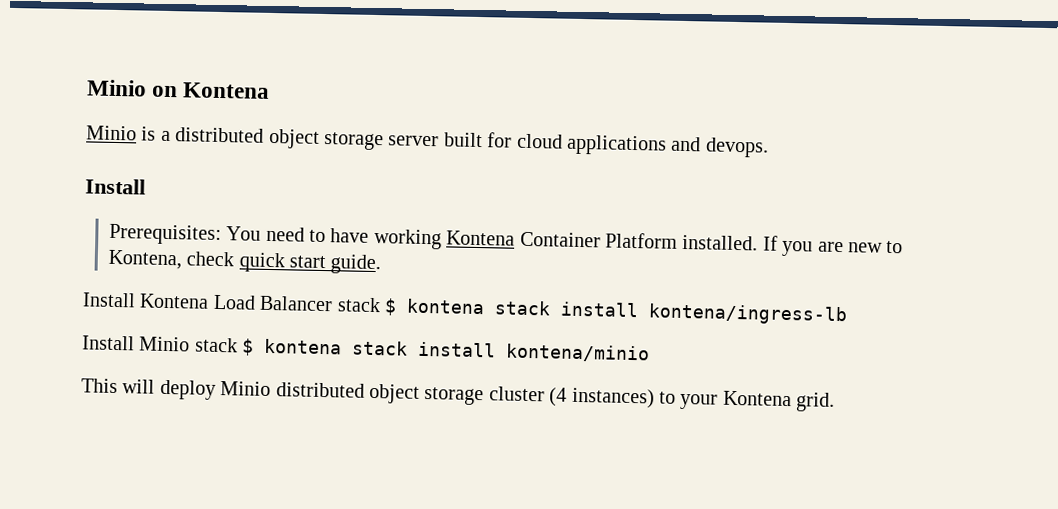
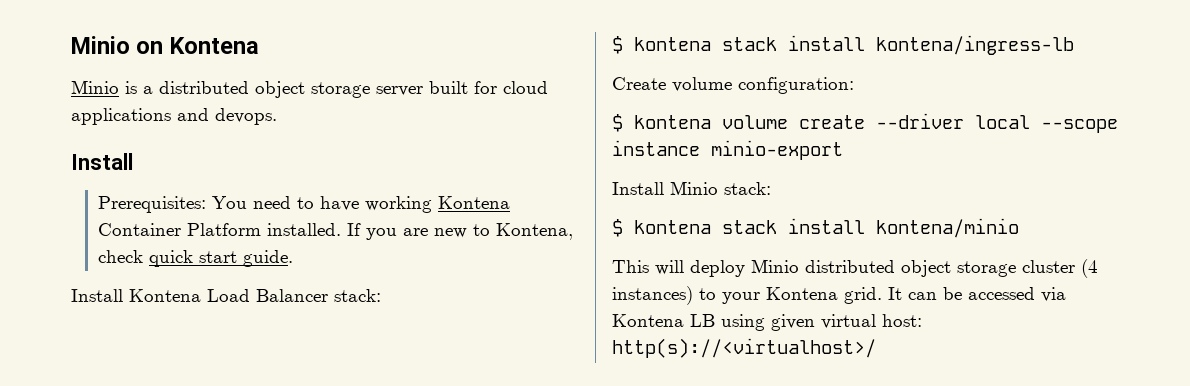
- Install Kontena Load Balancer stack $ kontena stack install kontena/ingress-lb
+ Install Kontena Load Balancer stack:
+ $ kontena stack install kontena/ingress-lb
+ Create volume configuration:
+ $ kontena volume create --driver local --scope instance minio-export
- Install Minio stack $ kontena stack install kontena/minio
+ Install Minio stack:
+ $ kontena stack install kontena/minio
+ It can be accessed via Kontena LB using given virtual host: http(s)://<virtualhost>/

